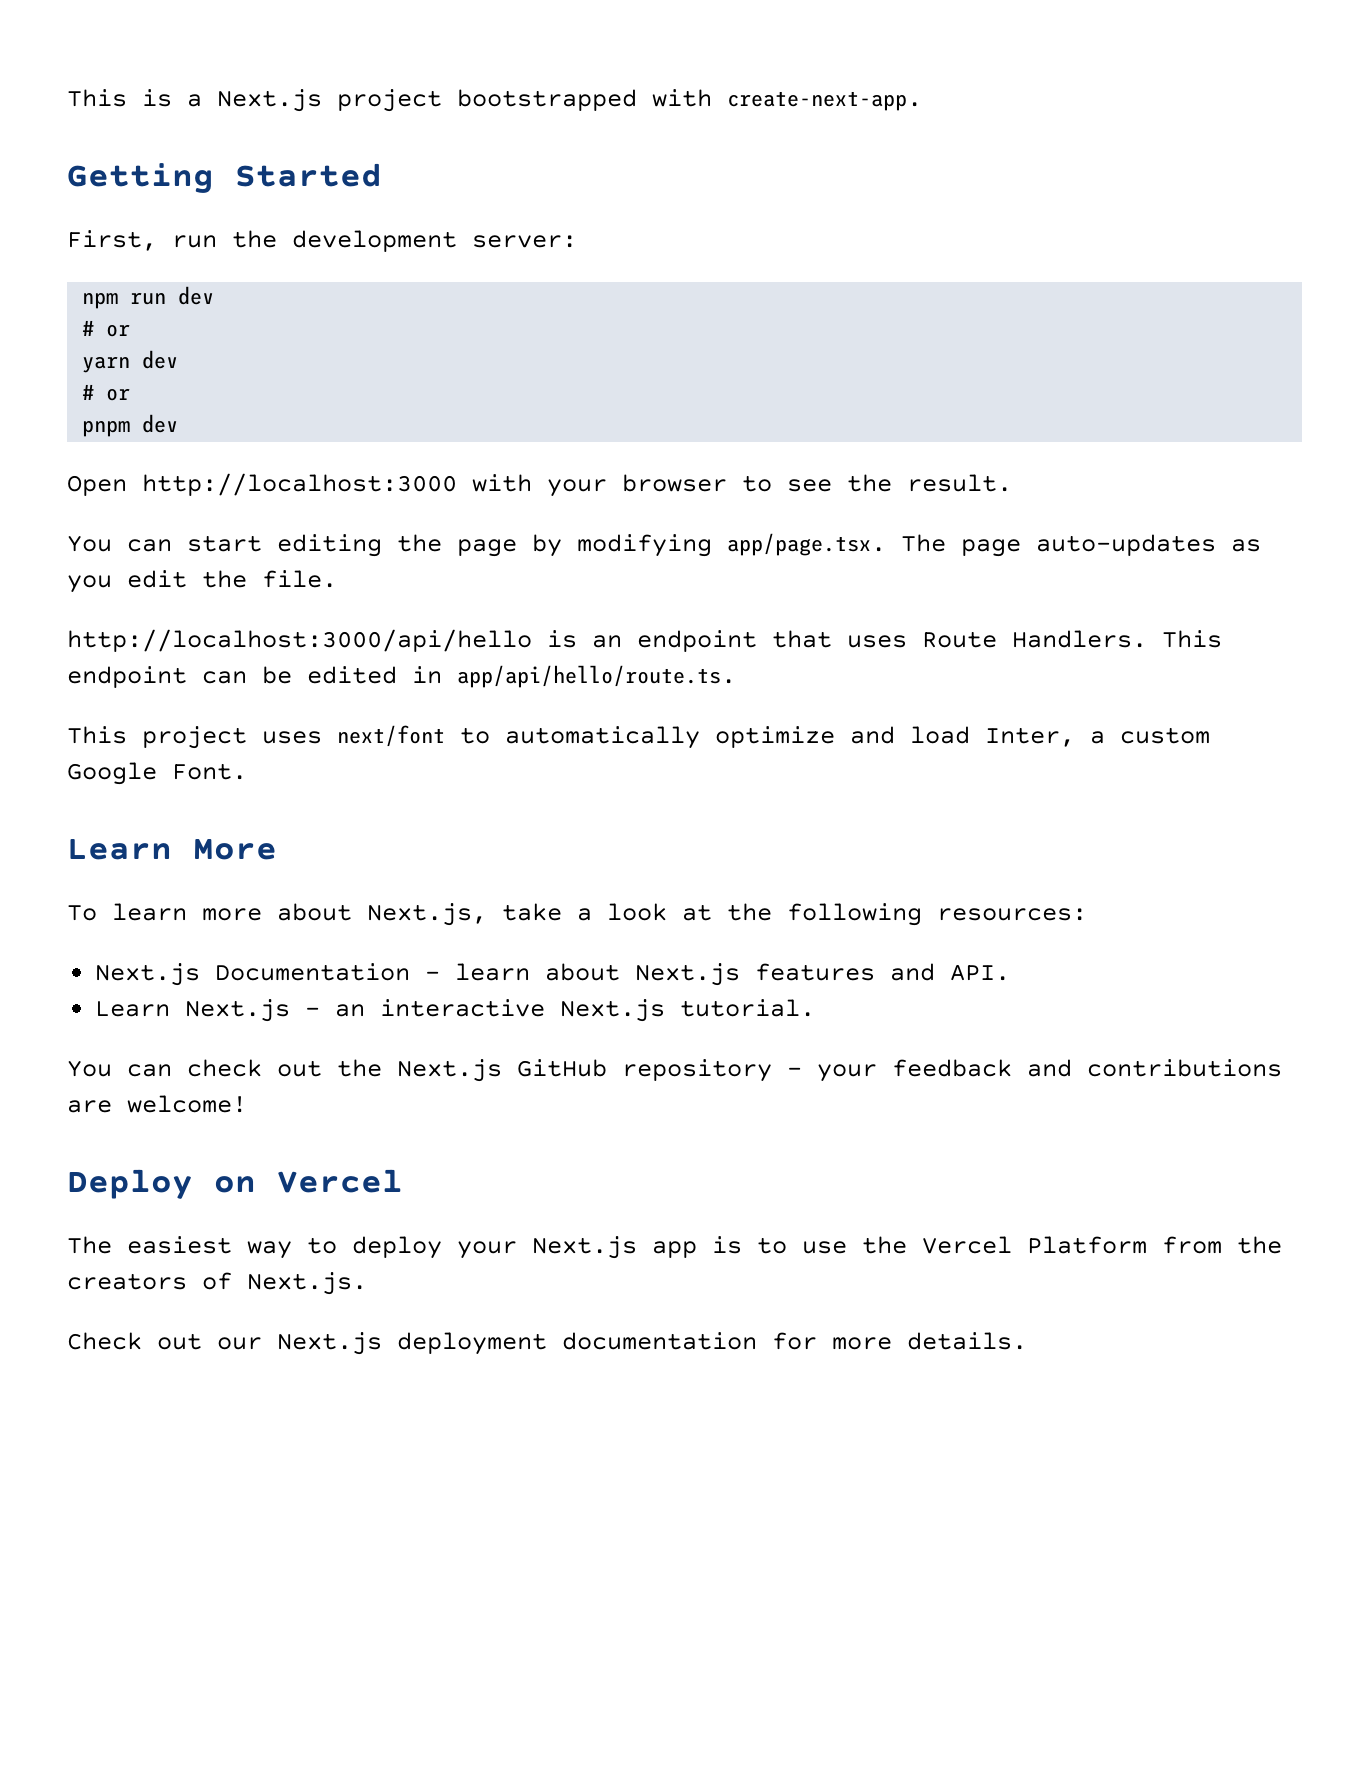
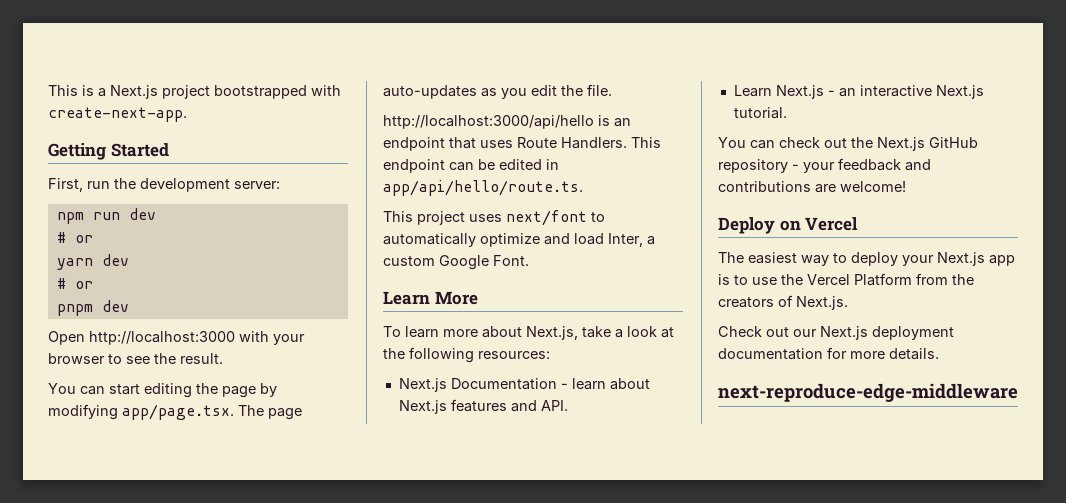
+ next-reproduce-edge-middleware

